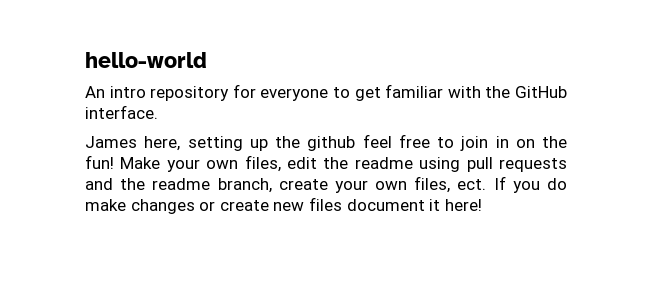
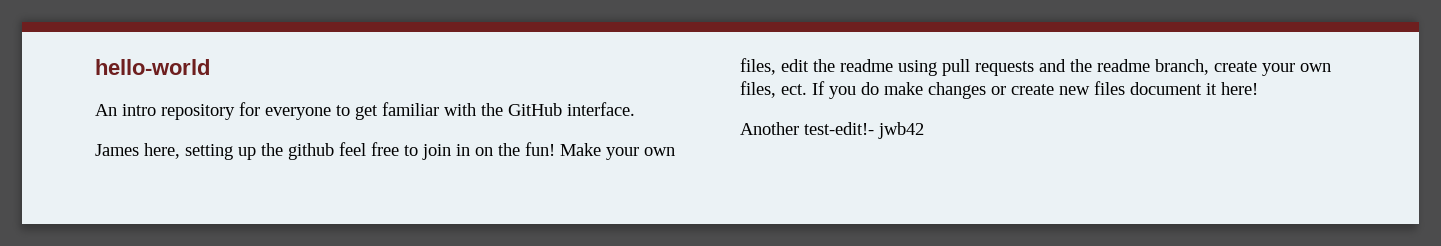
+ Another test-edit!- jwb42

